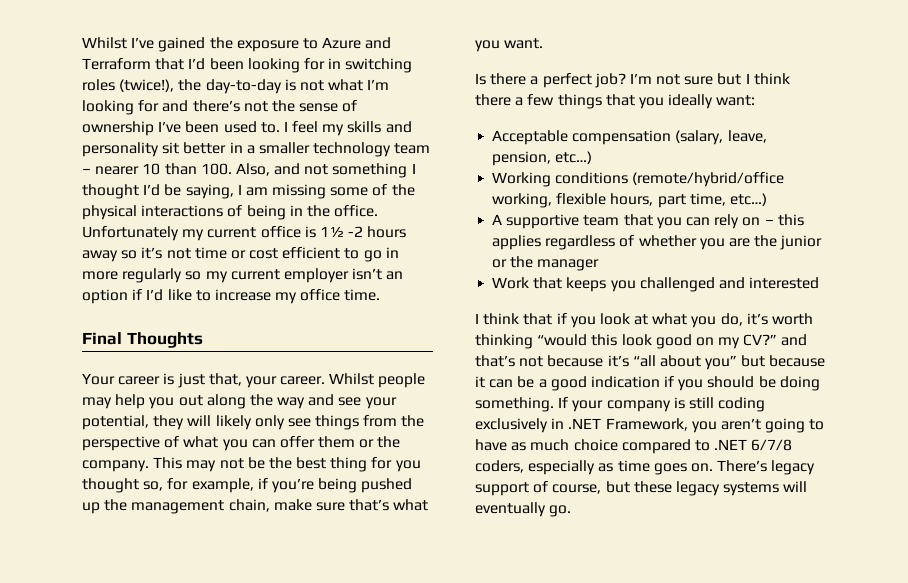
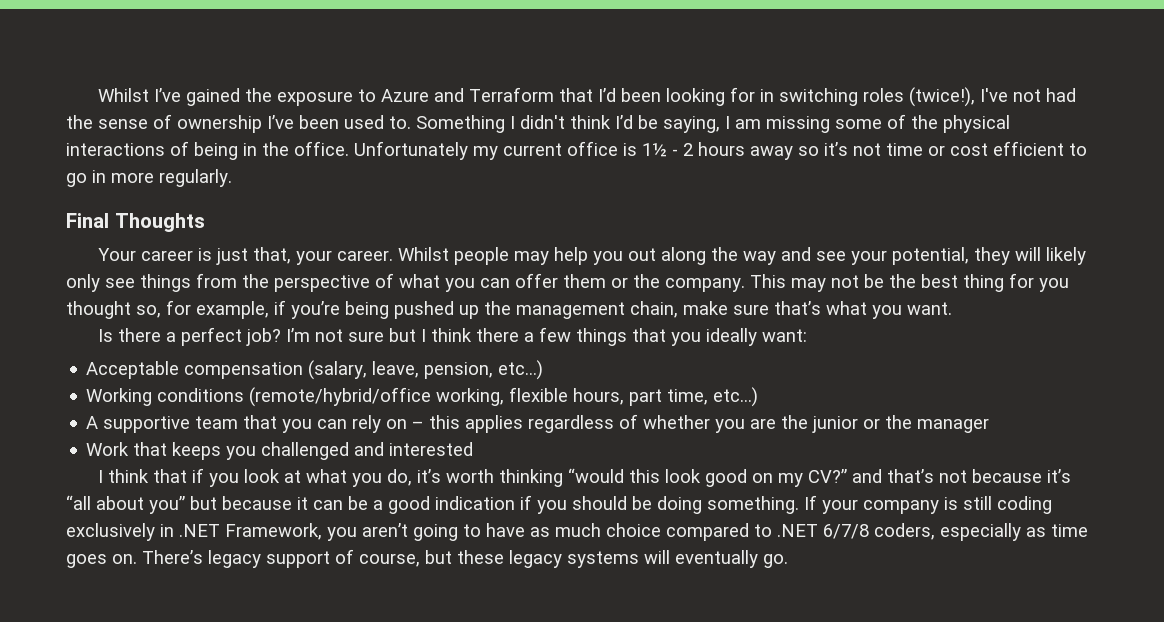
- Whilst I’ve gained the exposure to Azure and Terraform that I’d been looking for in switching roles (twice!), the day-to-day is not what I’m looking for and there’s not the sense of ownership I’ve been used to.
+ Whilst I’ve gained the exposure to Azure and Terraform that I’d been looking for in switching roles (twice!), I've not had the sense of ownership I’ve been used to.
- I feel my skills and personality sit better in a smaller technology team – nearer 10 than 100. Also, and not something I thought I’d be saying, I am missing some of the physical interactions of being in the office.
+ Something I didn't think I’d be saying, I am missing some of the physical interactions of being in the office.
- Unfortunately my current office is 1½ -2 hours away so it’s not time or cost efficient to go in more regularly so my current employer isn’t an option if I’d like to increase my office time.
+ Unfortunately my current office is 1½ - 2 hours away so it’s not time or cost efficient to go in more regularly.

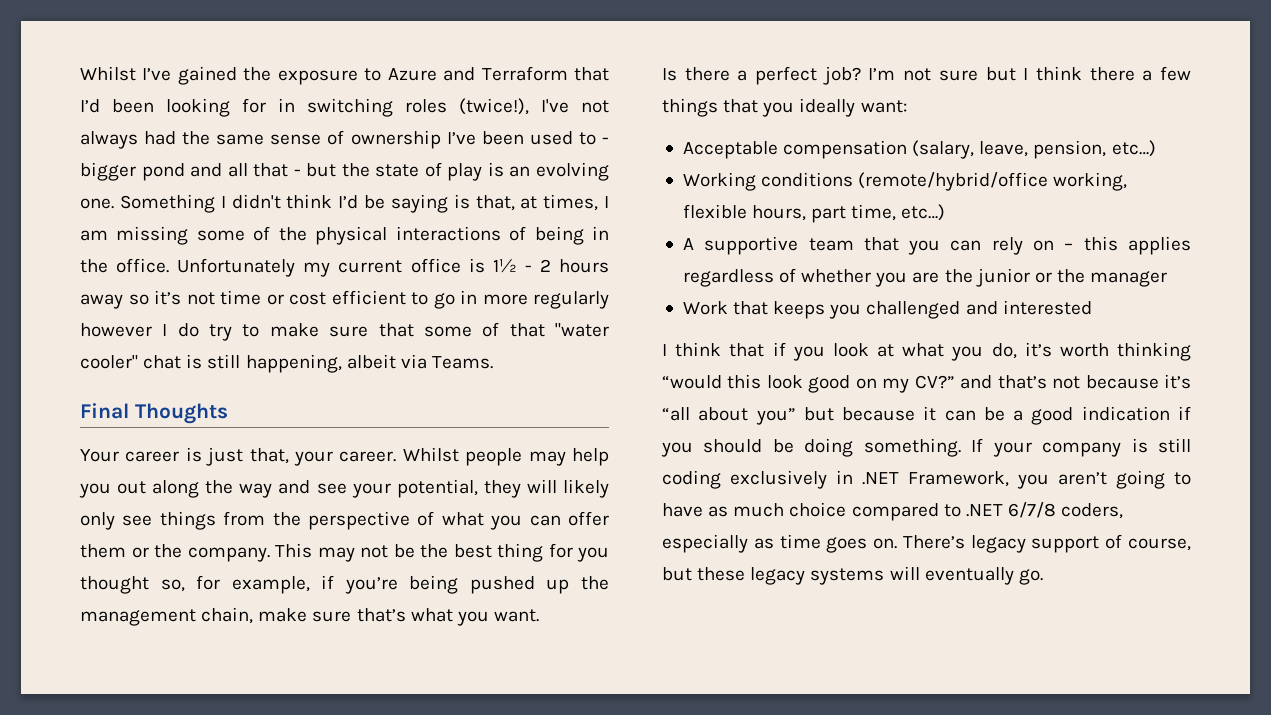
- Whilst I’ve gained the exposure to Azure and Terraform that I’d been looking for in switching roles (twice!), I've not had the sense of ownership I’ve been used to.
+ Whilst I’ve gained the exposure to Azure and Terraform that I’d been looking for in switching roles (twice!), I've not always had the same sense of ownership I’ve been used to - bigger pond and all that - but the state of play is an evolving one.
- Something I didn't think I’d be saying, I am missing some of the physical interactions of being in the office.
+ Something I didn't think I’d be saying is that, at times, I am missing some of the physical interactions of being in the office.
- Unfortunately my current office is 1½ - 2 hours away so it’s not time or cost efficient to go in more regularly.
+ Unfortunately my current office is 1½ - 2 hours away so it’s not time or cost efficient to go in more regularly however I do try to make sure that some of that "water cooler" chat is still happening, albeit via Teams.

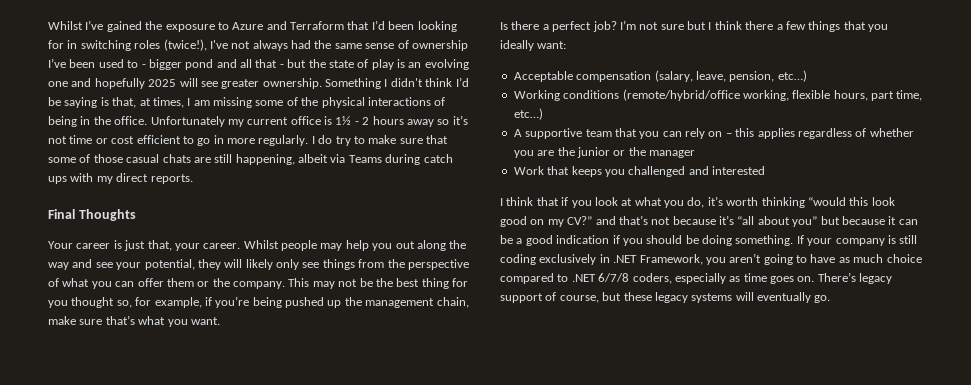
- Whilst I’ve gained the exposure to Azure and Terraform that I’d been looking for in switching roles (twice!), I've not always had the same sense of ownership I’ve been used to - bigger pond and all that - but the state of play is an evolving one.
+ Whilst I’ve gained the exposure to Azure and Terraform that I’d been looking for in switching roles (twice!), I've not always had the same sense of ownership I’ve been used to - bigger pond and all that - but the state of play is an evolving one and hopefully 2025 will see greater ownership.
- Unfortunately my current office is 1½ - 2 hours away so it’s not time or cost efficient to go in more regularly however I do try to make sure that some of that "water cooler" chat is still happening, albeit via Teams.
+ Unfortunately my current office is 1½ - 2 hours away so it’s not time or cost efficient to go in more regularly. I do try to make sure that some of those casual chats are still happening, albeit via Teams during catch ups with my direct reports.

